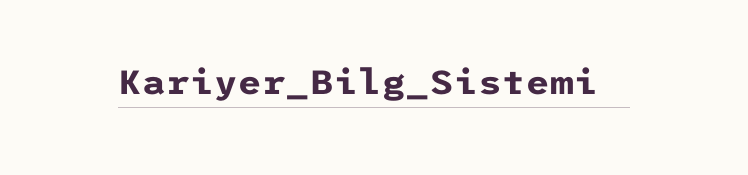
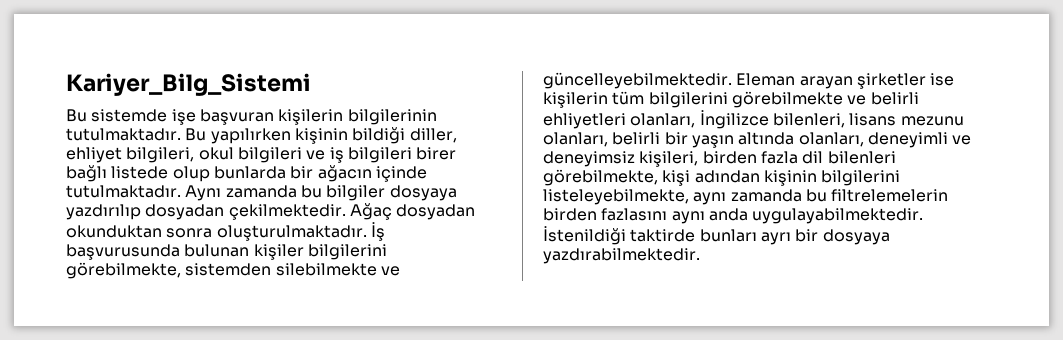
+ Bu sistemde işe başvuran kişilerin bilgilerinin tutulmaktadır. Bu yapılırken kişinin bildiği diller, ehliyet bilgileri, okul bilgileri ve iş bilgileri birer bağlı listede olup bunlarda bir ağacın içinde tutulmaktadır. Aynı zamanda bu bilgiler dosyaya yazdırılıp dosyadan çekilmektedir. Ağaç dosyadan okunduktan sonra oluşturulmaktadır. İş başvurusunda bulunan kişiler bilgilerini görebilmekte, sistemden silebilmekte ve güncelleyebilmektedir. Eleman arayan şirketler ise kişilerin tüm bilgilerini görebilmekte ve belirli ehliyetleri olanları, İngilizce bilenleri, lisans mezunu olanları, belirli bir yaşın altında olanları, deneyimli ve deneyimsiz kişileri, birden fazla dil bilenleri görebilmekte, kişi adından kişinin bilgilerini listeleyebilmekte, aynı zamanda bu filtrelemelerin birden fazlasını aynı anda uygulayabilmektedir. İstenildiği taktirde bunları ayrı bir dosyaya yazdırabilmektedir.

